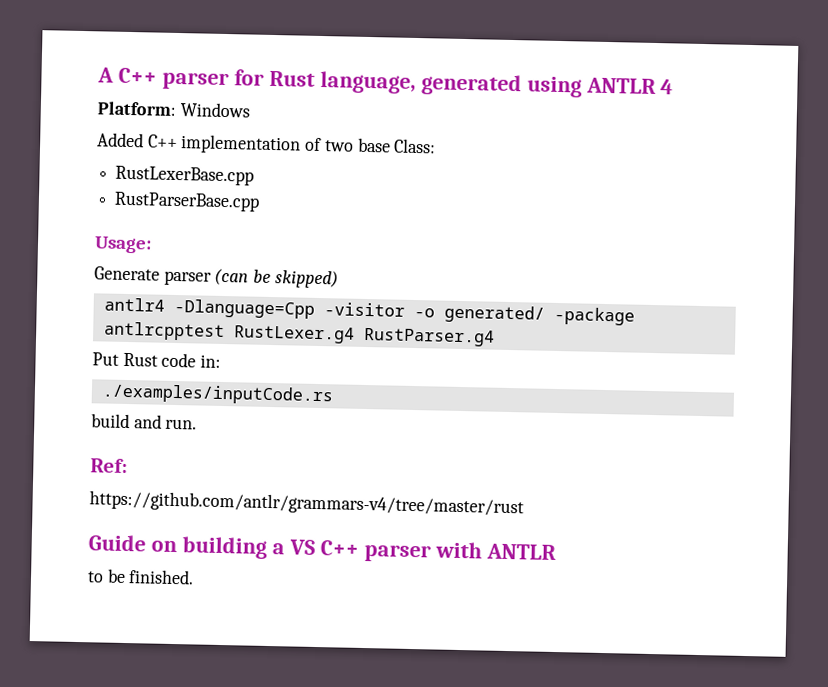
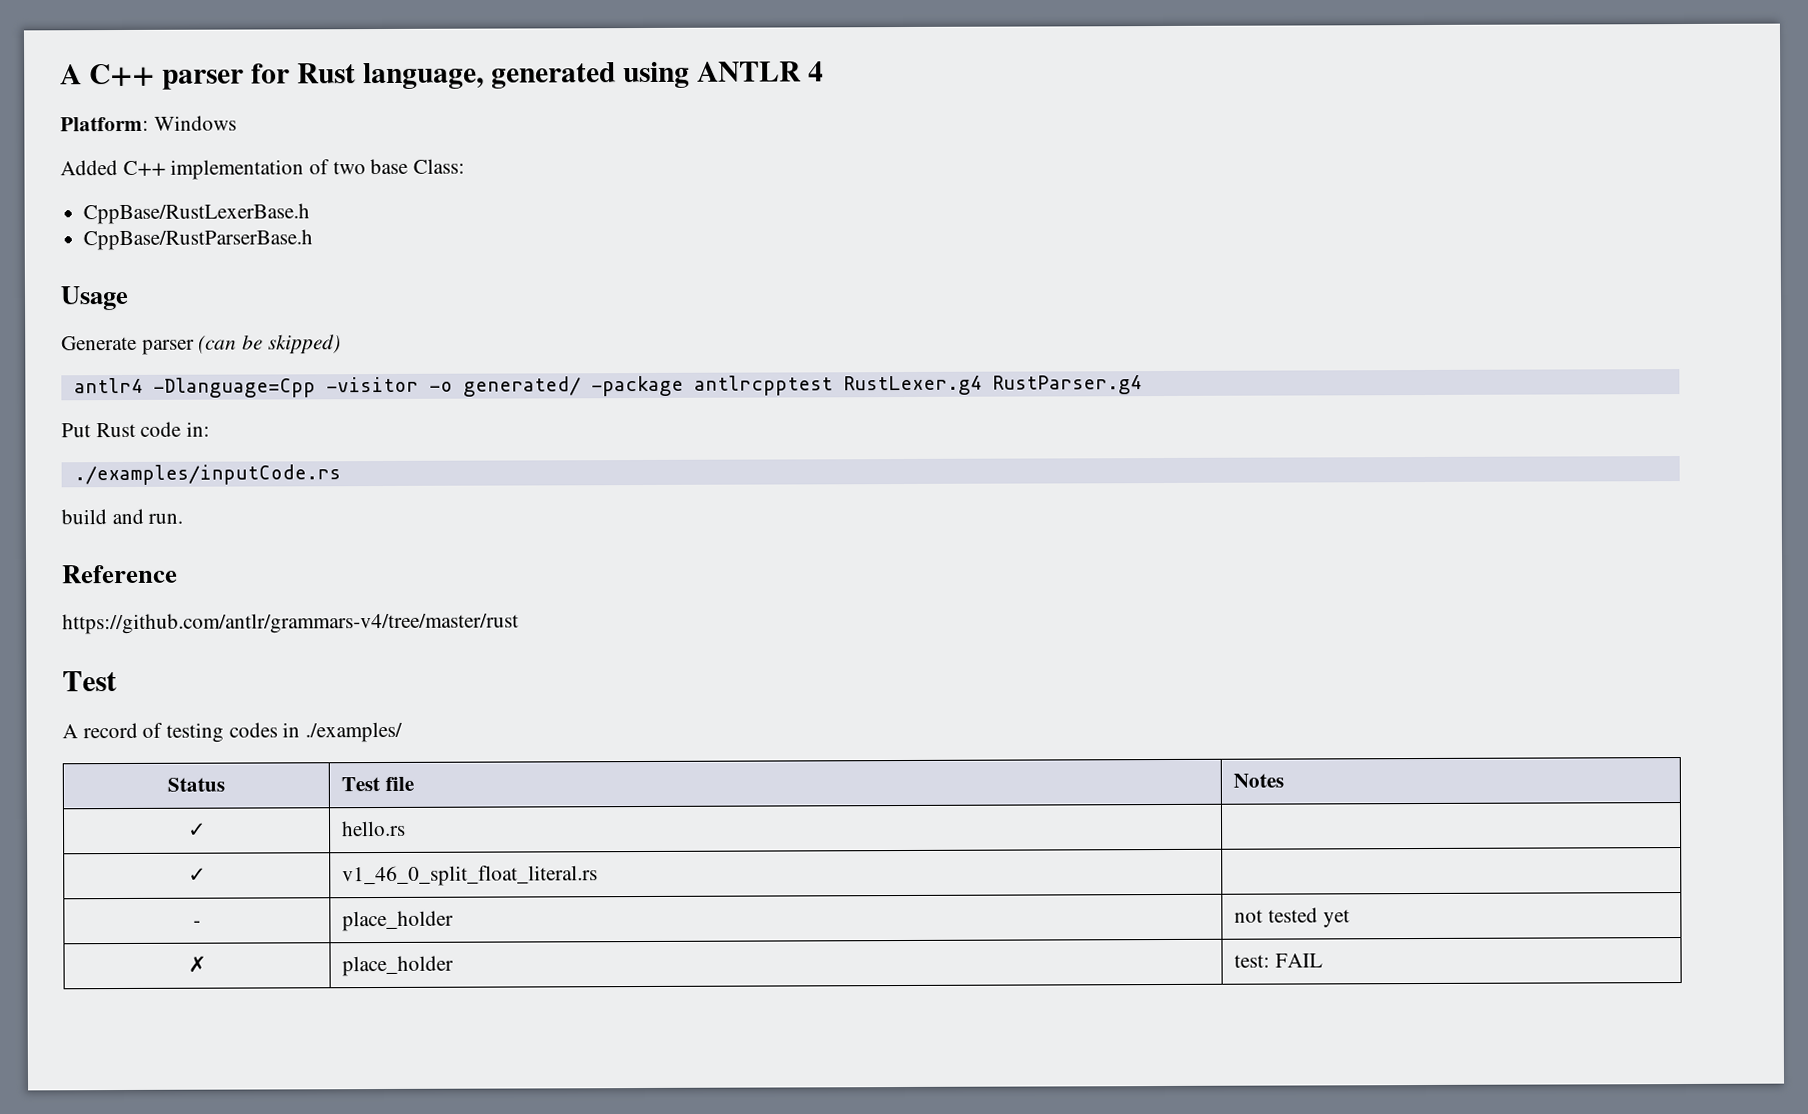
- RustLexerBase.cpp
- RustParserBase.cpp
- Usage:
+ CppBase/RustLexerBase.h
+ CppBase/RustParserBase.h
+ Usage
- Ref:
+ Reference
  https://github.com/antlr/grammars-v4/tree/master/rust
- Guide on building a VS C++ parser with ANTLR
- to be finished.
+ Test
+ A record of testing codes in ./examples/
+ Status | Test file | Notes
+ ✓ | hello.rs |
+ ✓ | v1_46_0_split_float_literal.rs |
+ - | place_holder | not tested yet
+ ✗ | place_holder | test: FAIL

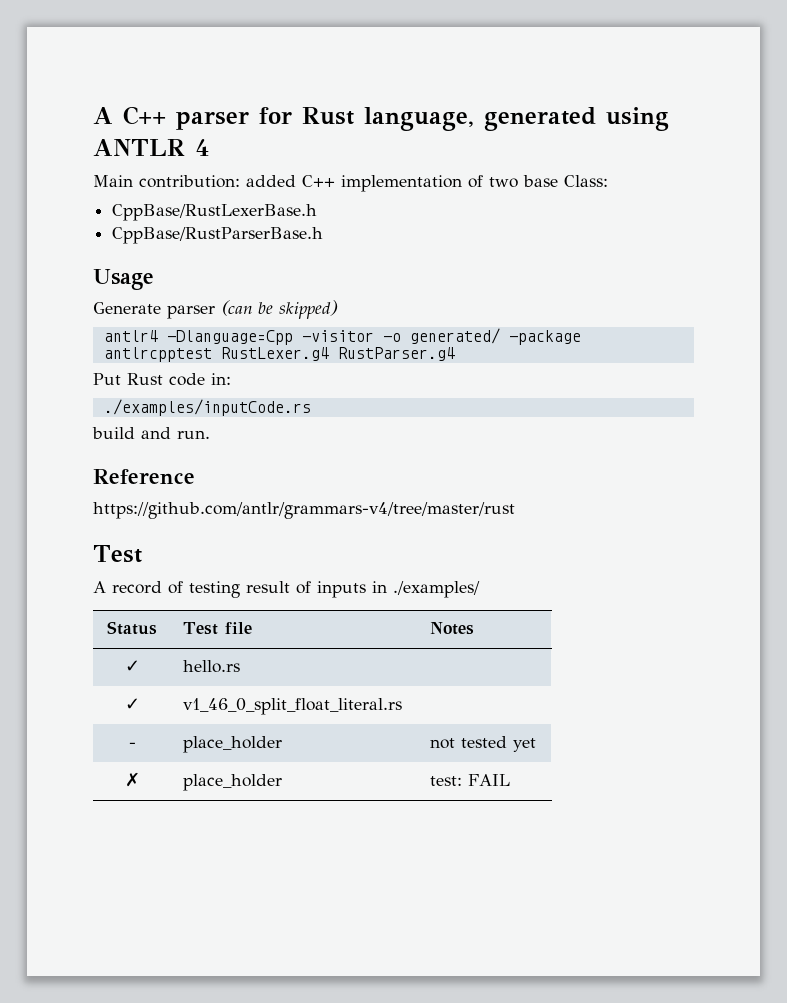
- Platform: Windows
- Added C++ implementation of two base Class:
+ Main contribution: added C++ implementation of two base Class:
- A record of testing codes in ./examples/
+ A record of testing result of inputs in ./examples/

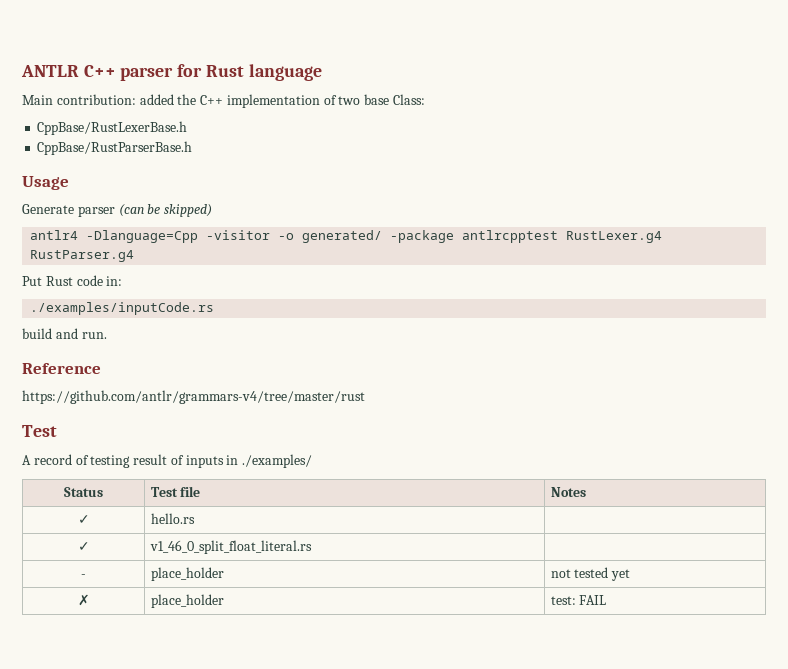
- A C++ parser for Rust language, generated using ANTLR 4
+ ANTLR C++ parser for Rust language
- Main contribution: added C++ implementation of two base Class:
+ Main contribution: added the C++ implementation of two base Class:

